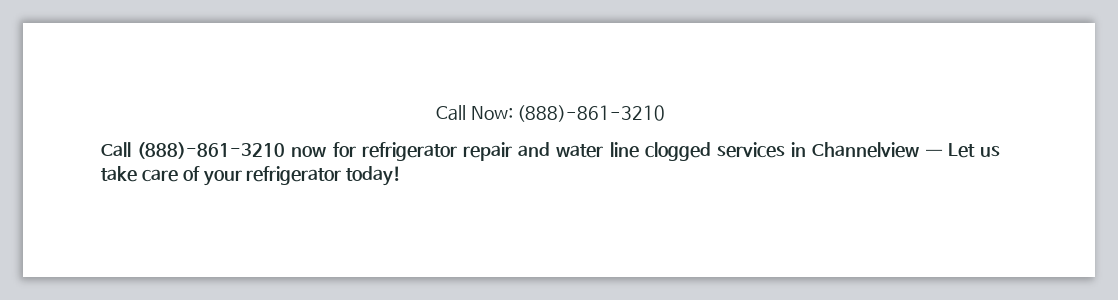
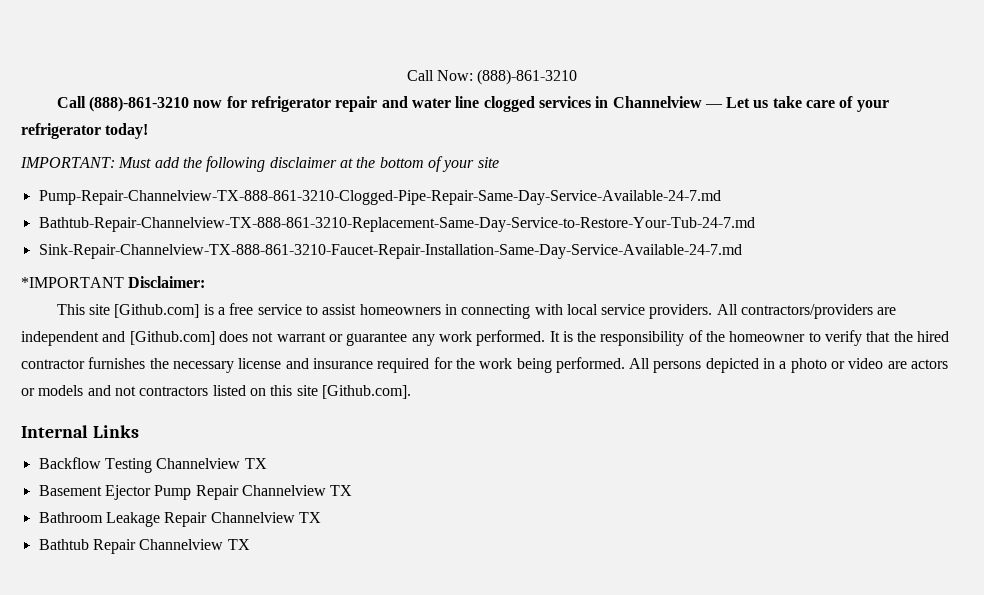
+ IMPORTANT: Must add the following disclaimer at the bottom of your site
+ Pump-Repair-Channelview-TX-888-861-3210-Clogged-Pipe-Repair-Same-Day-Service-Available-24-7.md
+ Bathtub-Repair-Channelview-TX-888-861-3210-Replacement-Same-Day-Service-to-Restore-Your-Tub-24-7.md
+ Sink-Repair-Channelview-TX-888-861-3210-Faucet-Repair-Installation-Same-Day-Service-Available-24-7.md
+ *IMPORTANT Disclaimer:
+ This site [Github.com] is a free service to assist homeowners in connecting with local service providers. All contractors/providers are independent and [Github.com] does not warrant or guarantee any work performed. It is the responsibility of the homeowner to verify that the hired contractor furnishes the necessary license and insurance required for the work being performed. All persons depicted in a photo or video are actors or models and not contractors listed on this site [Github.com].
+ Internal Links
+ Backflow Testing Channelview TX
+ Basement Ejector Pump Repair Channelview TX
+ Bathroom Leakage Repair Channelview TX
+ Bathtub Repair Channelview TX

